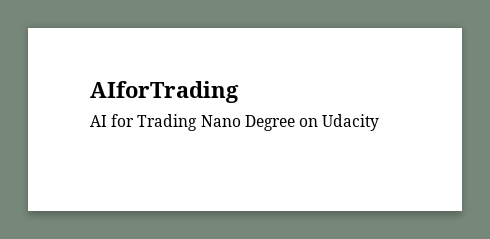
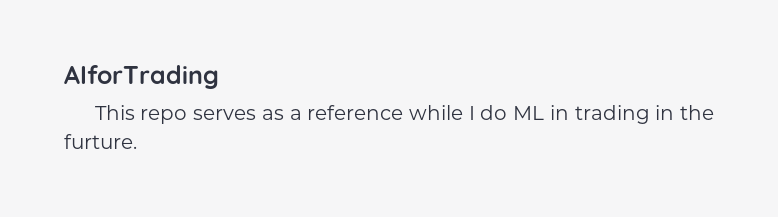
- AI for Trading Nano Degree on Udacity
+ This repo serves as a reference while I do ML in trading in the furture.

